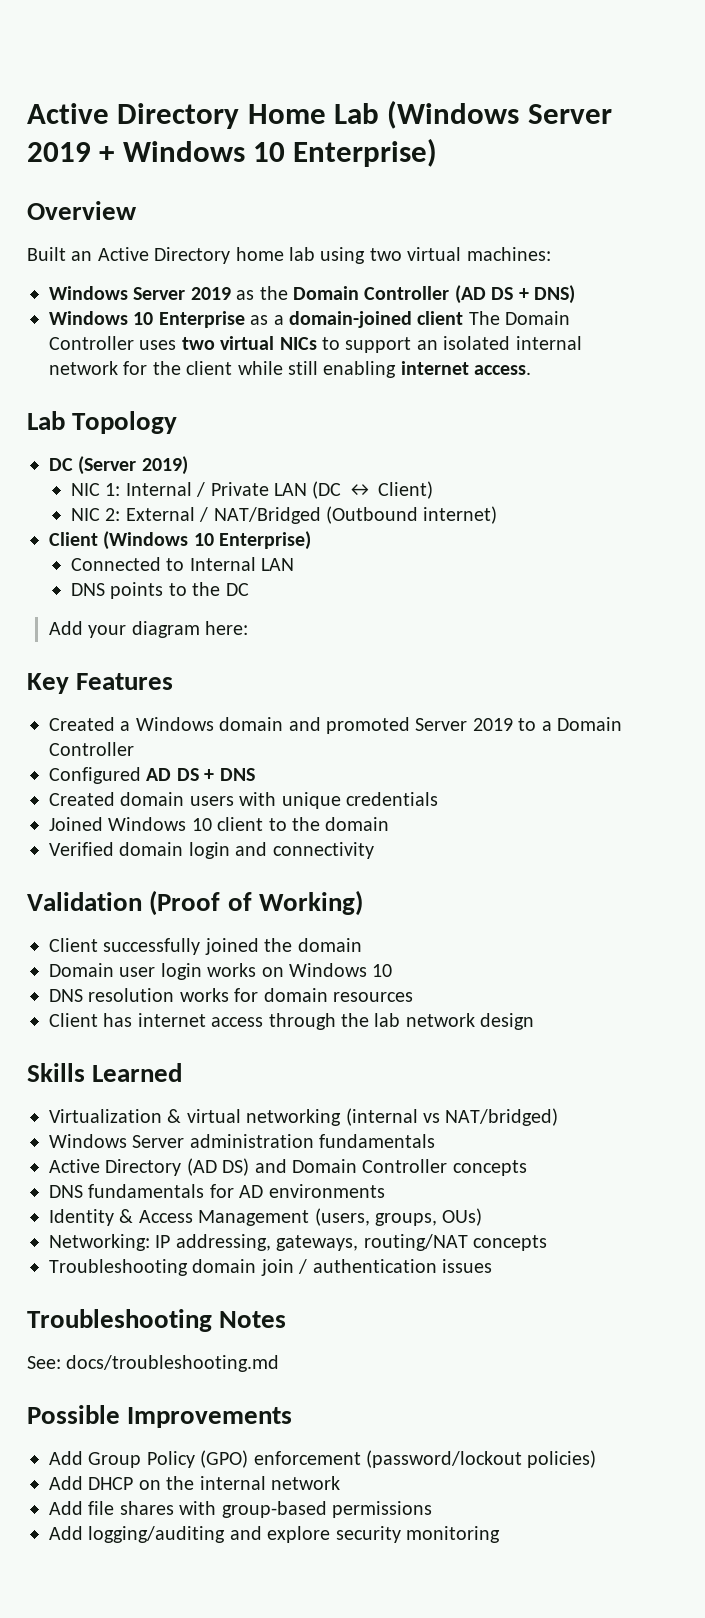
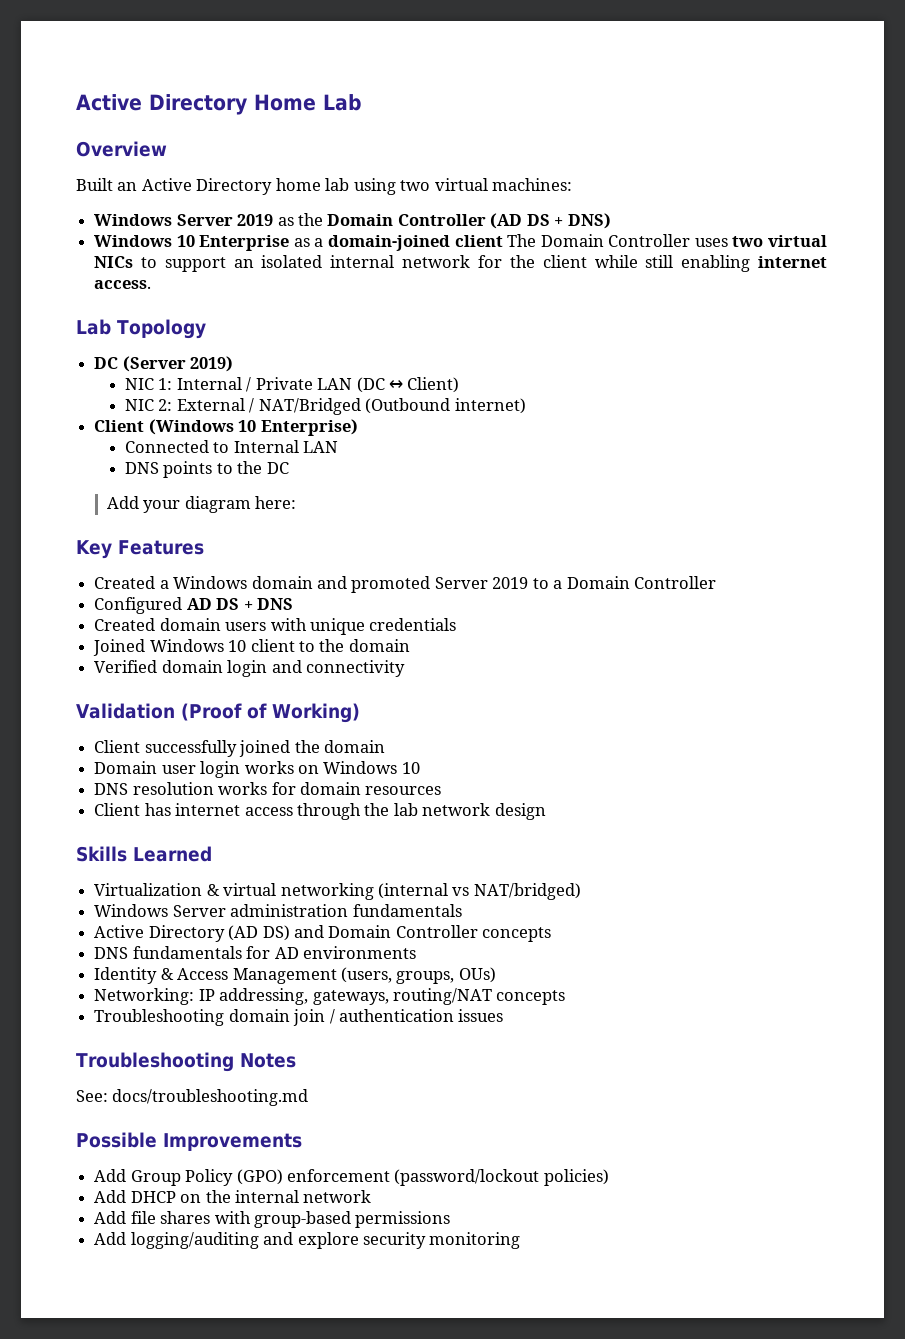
- Active Directory Home Lab (Windows Server 2019 + Windows 10 Enterprise)
+ Active Directory Home Lab

